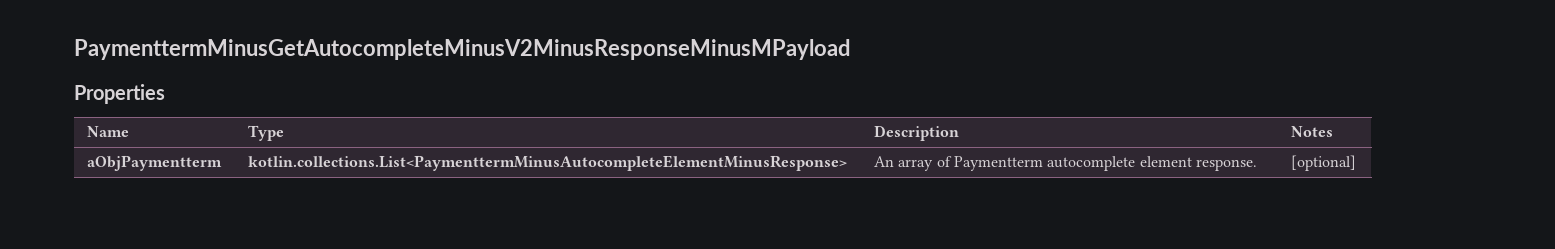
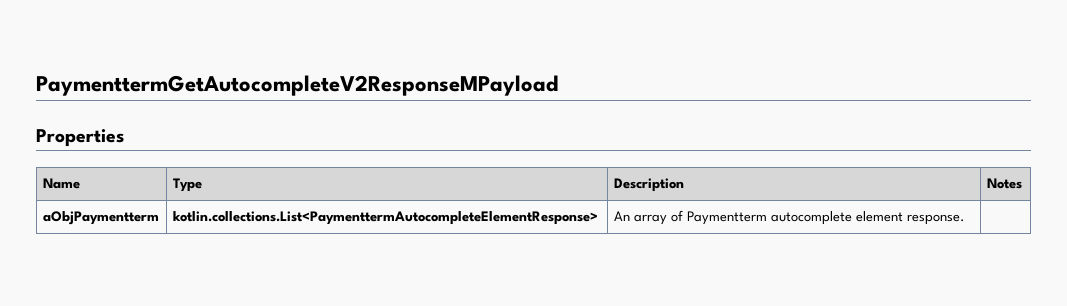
- PaymenttermMinusGetAutocompleteMinusV2MinusResponseMinusMPayload
+ PaymenttermGetAutocompleteV2ResponseMPayload
- aObjPaymentterm | kotlin.collections.List<PaymenttermMinusAutocompleteElementMinusResponse> | An array of Paymentterm autocomplete element response. | [optional]
+ aObjPaymentterm | kotlin.collections.List<PaymenttermAutocompleteElementResponse> | An array of Paymentterm autocomplete element response. |

